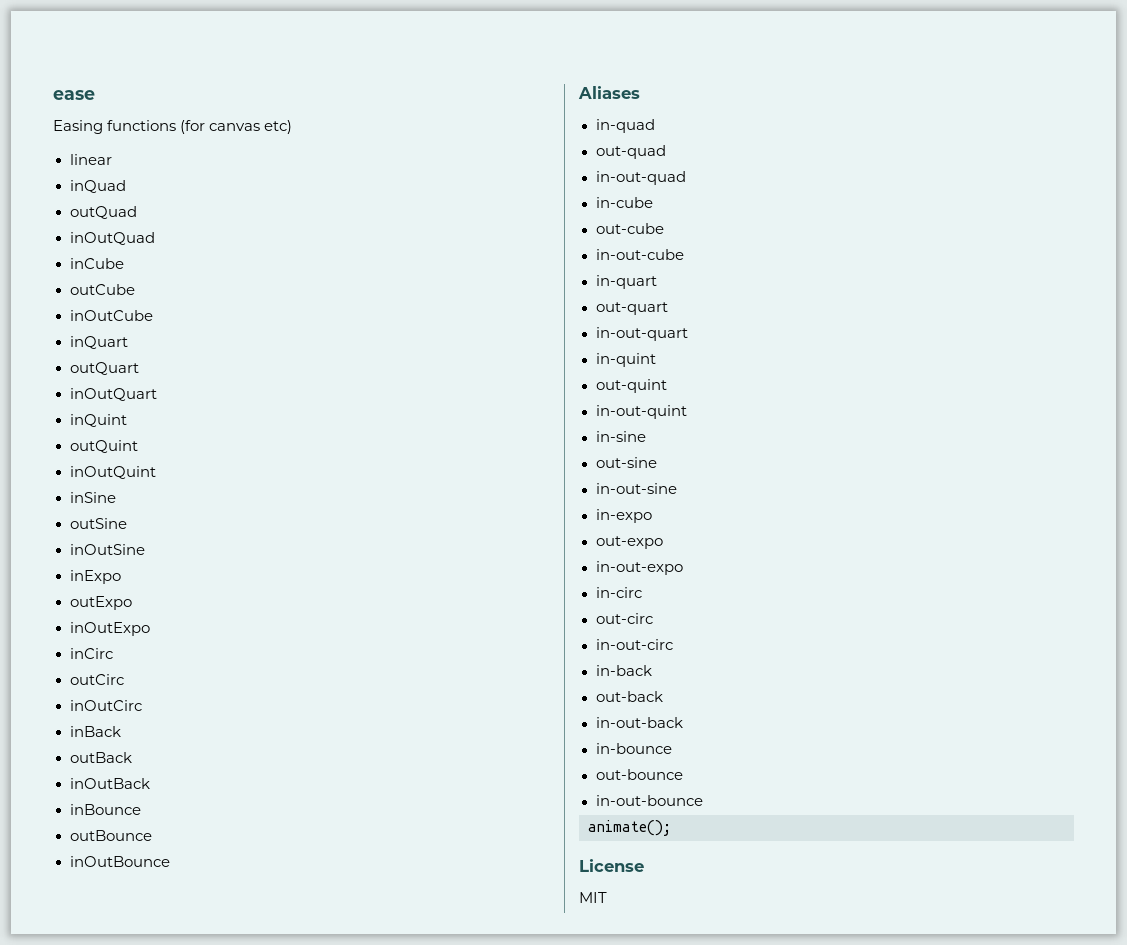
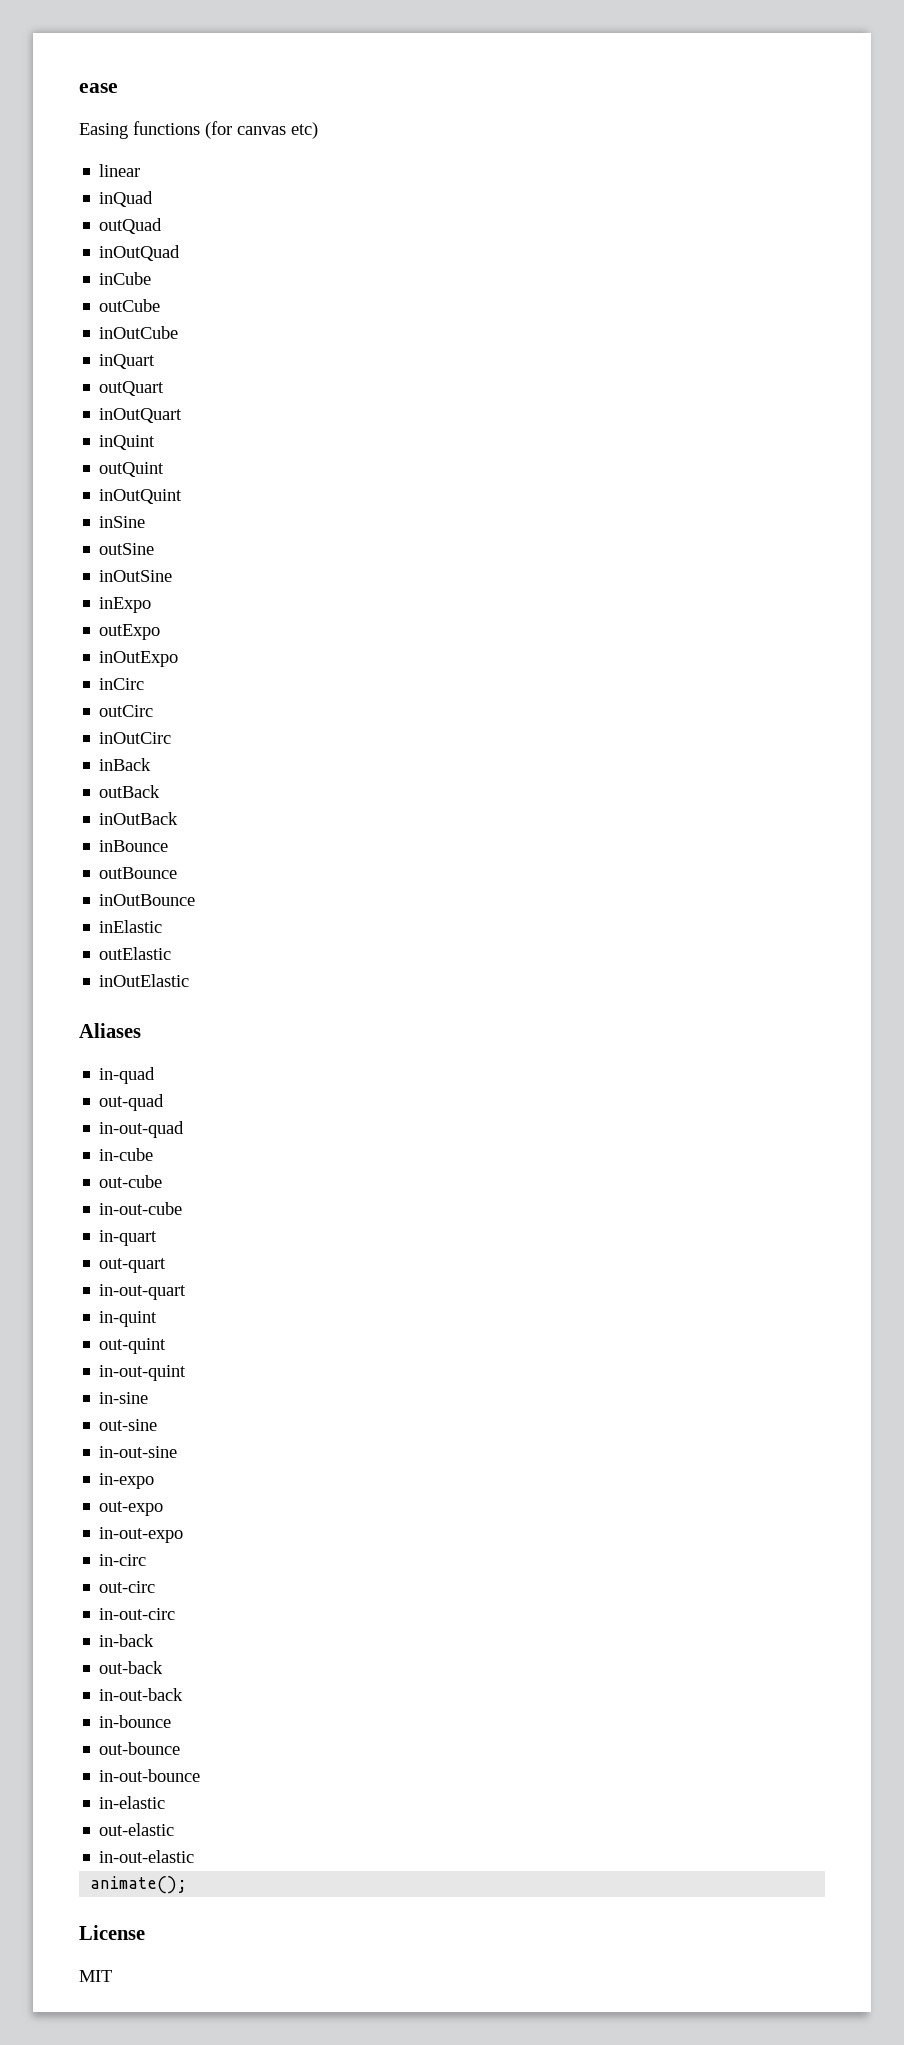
+ inElastic
+ outElastic
+ inOutElastic
+ in-elastic
+ out-elastic
+ in-out-elastic

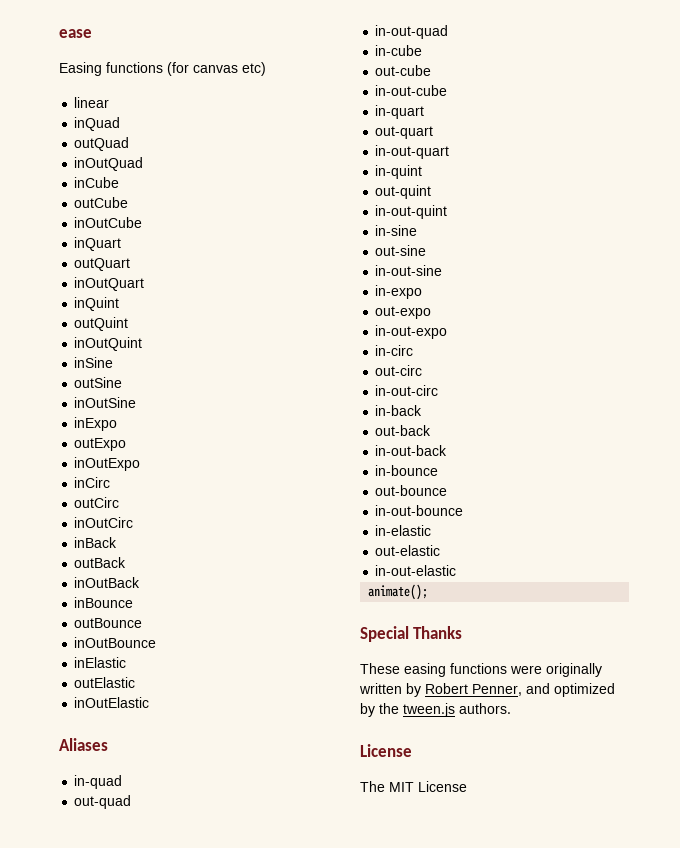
+ Special Thanks
+ These easing functions were originally written by Robert Penner, and optimized by the tween.js authors.
  License
- MIT
+ The MIT License

